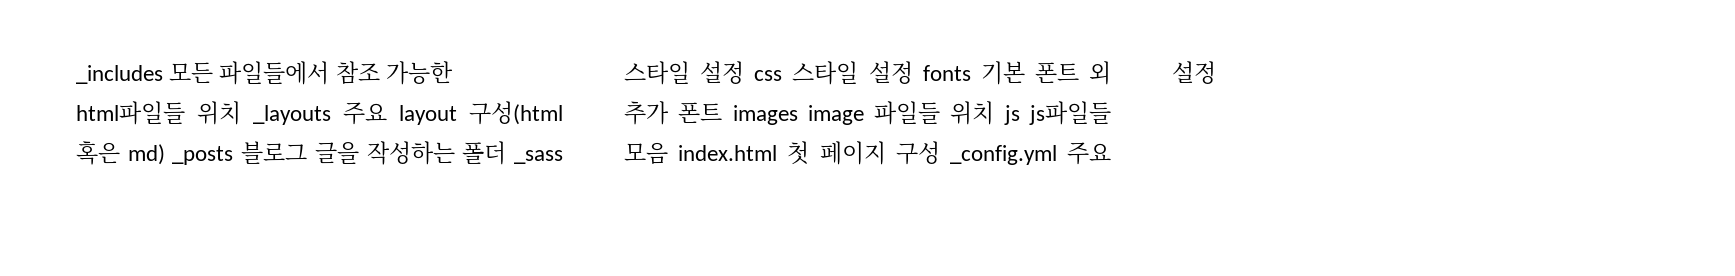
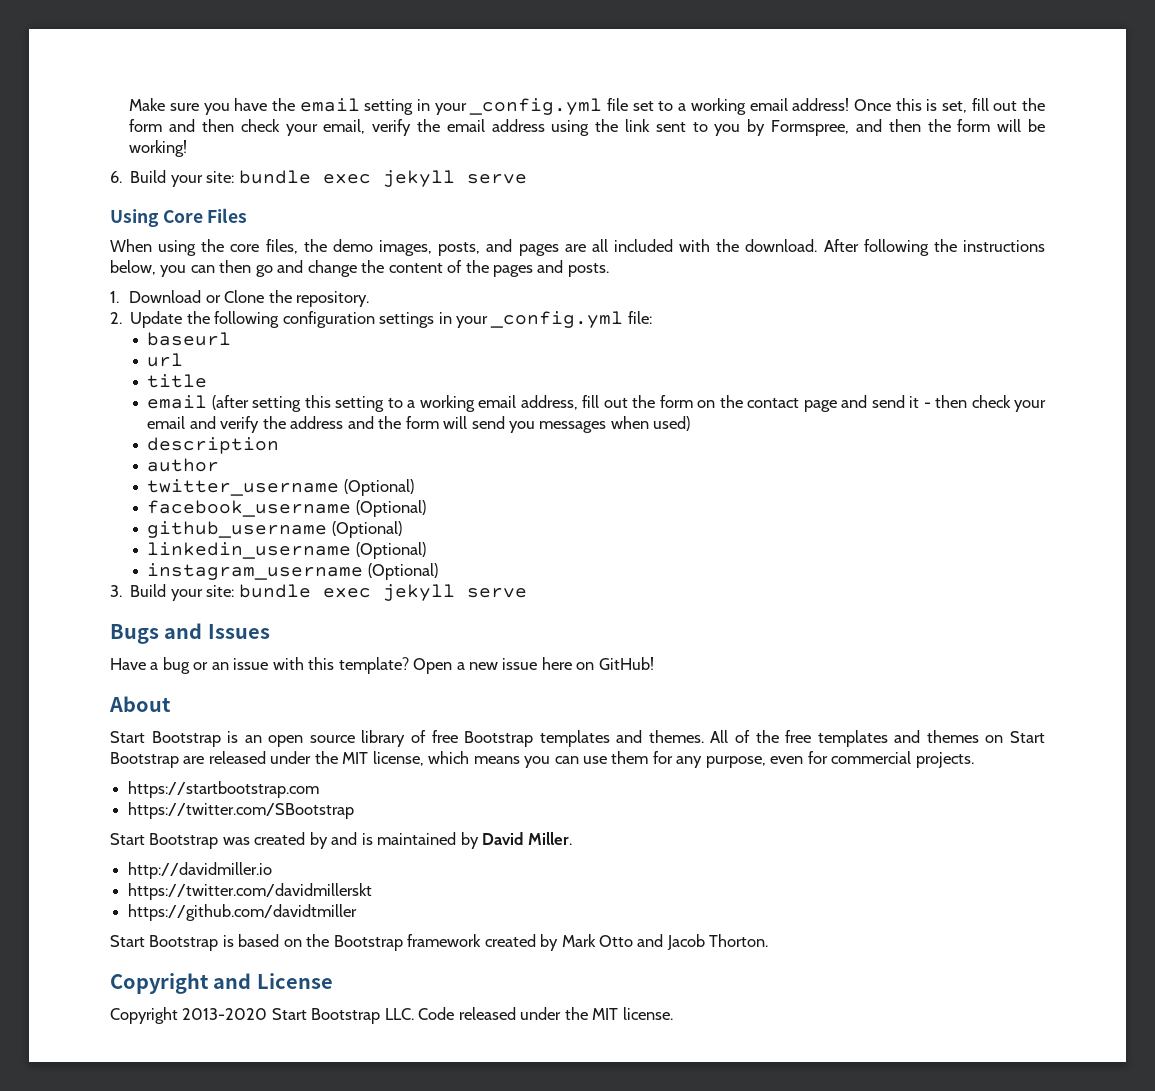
- _includes 모든 파일들에서 참조 가능한 html파일들 위치 _layouts 주요 layout 구성(html 혹은 md) _posts 블로그 글을 작성하는 폴더 _sass 스타일 설정 css 스타일 설정 fonts 기본 폰트 외 추가 폰트 images image 파일들 위치 js js파일들 모음 index.html 첫 페이지 구성 _config.yml 주요 설정
+ Make sure you have the email setting in your _config.yml file set to a working email address! Once this is set, fill out the form and then check your email, verify the email address using the link sent to you by Formspree, and then the form will be working!
+ 6. Build your site: bundle exec jekyll serve
+ Using Core Files
+ When using the core files, the demo images, posts, and pages are all included with the download. After following the instructions below, you can then go and change the content of the pages and posts.
+ 1. Download or Clone the repository.
+ 2. Update the following configuration settings in your _config.yml file:
+ baseurl
+ url
+ title
+ email (after setting this setting to a working email address, fill out the form on the contact page and send it - then check your email and verify the address and the form will send you messages when used)
+ description
+ author
+ twitter_username (Optional)
+ facebook_username (Optional)
+ github_username (Optional)
+ linkedin_username (Optional)
+ instagram_username (Optional)
+ 3. Build your site: bundle exec jekyll serve
+ Bugs and Issues
+ Have a bug or an issue with this template? Open a new issue here on GitHub!
+ About
+ Start Bootstrap is an open source library of free Bootstrap templates and themes. All of the free templates and themes on Start Bootstrap are released under the MIT license, which means you can use them for any purpose, even for commercial projects.
+ https://startbootstrap.com
+ https://twitter.com/SBootstrap
+ Start Bootstrap was created by and is maintained by David Miller.
+ http://davidmiller.io
+ https://twitter.com/davidmillerskt
+ https://github.com/davidtmiller
+ Start Bootstrap is based on the Bootstrap framework created by Mark Otto and Jacob Thorton.
+ Copyright and License
+ Copyright 2013-2020 Start Bootstrap LLC. Code released under the MIT license.

